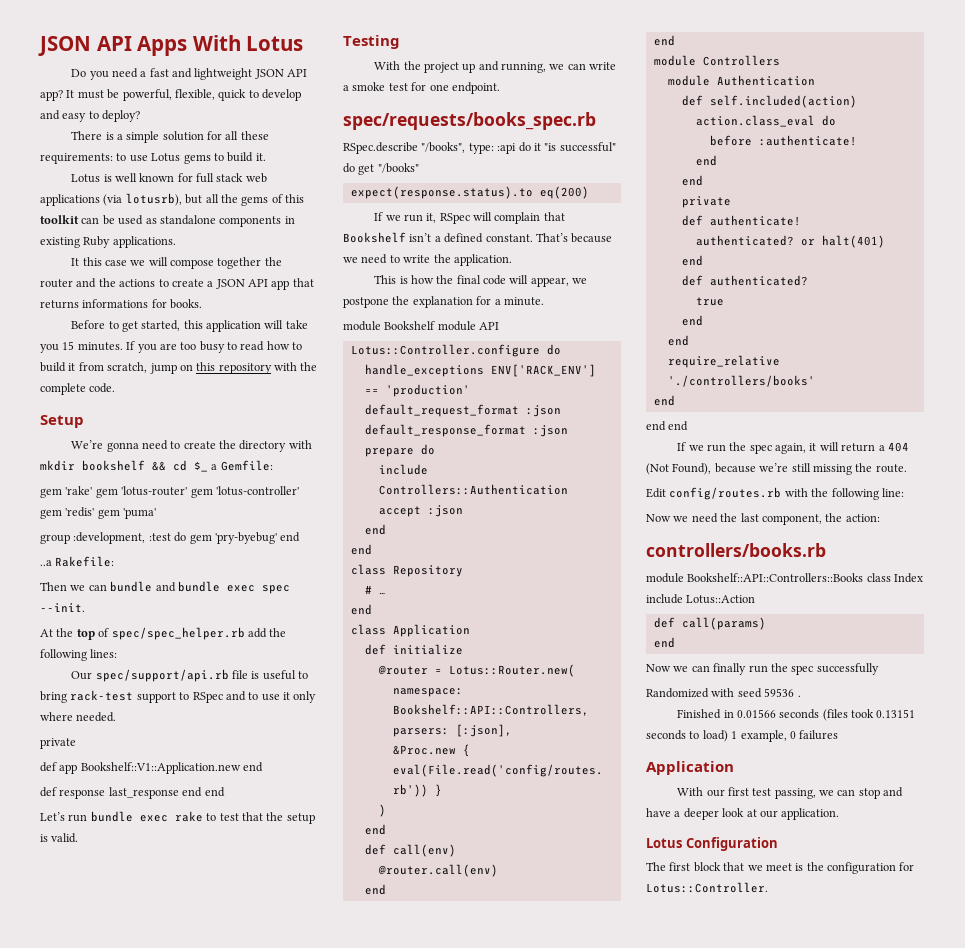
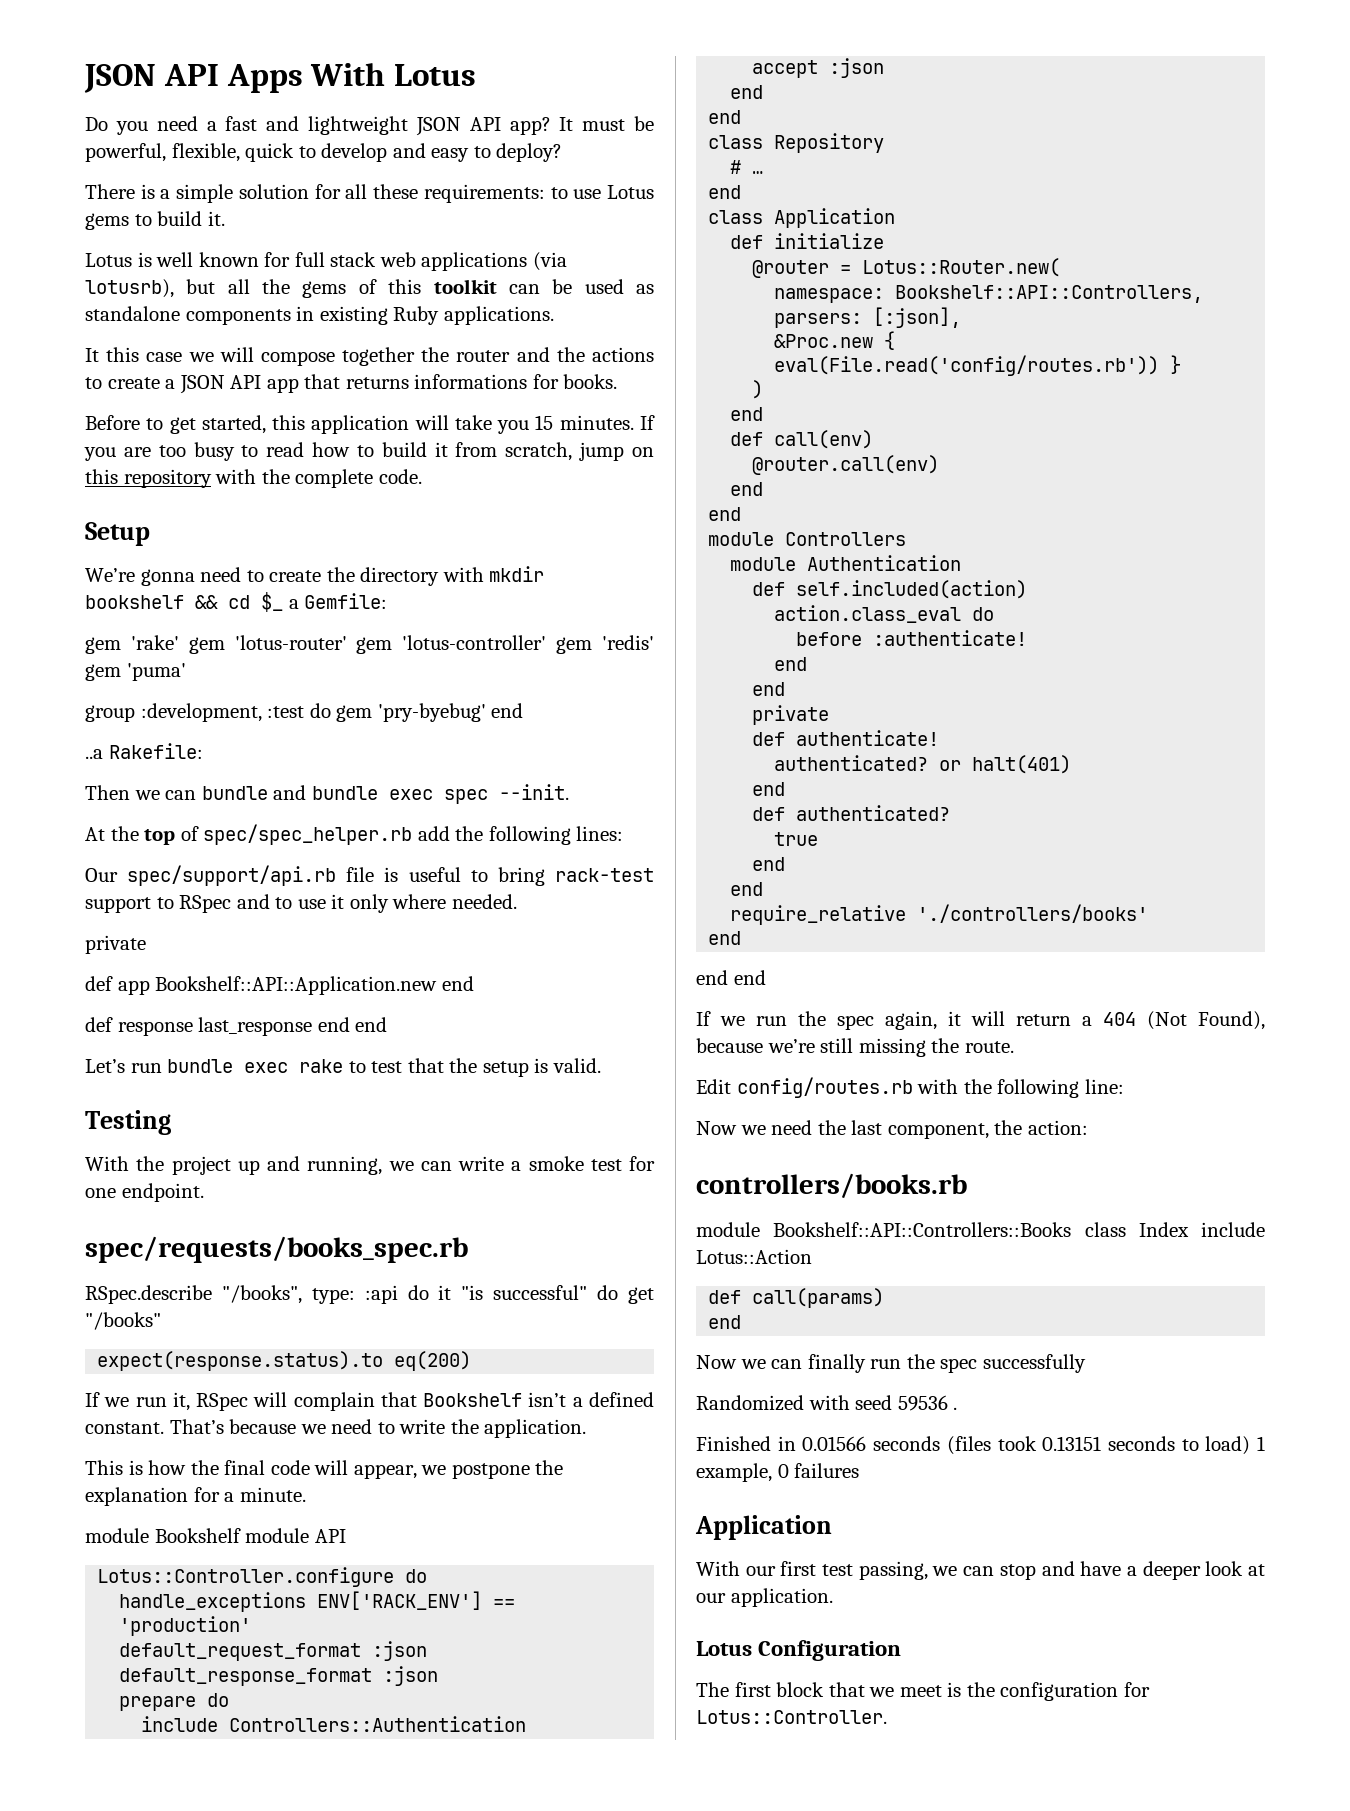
- def app Bookshelf::V1::Application.new end
+ def app Bookshelf::API::Application.new end

